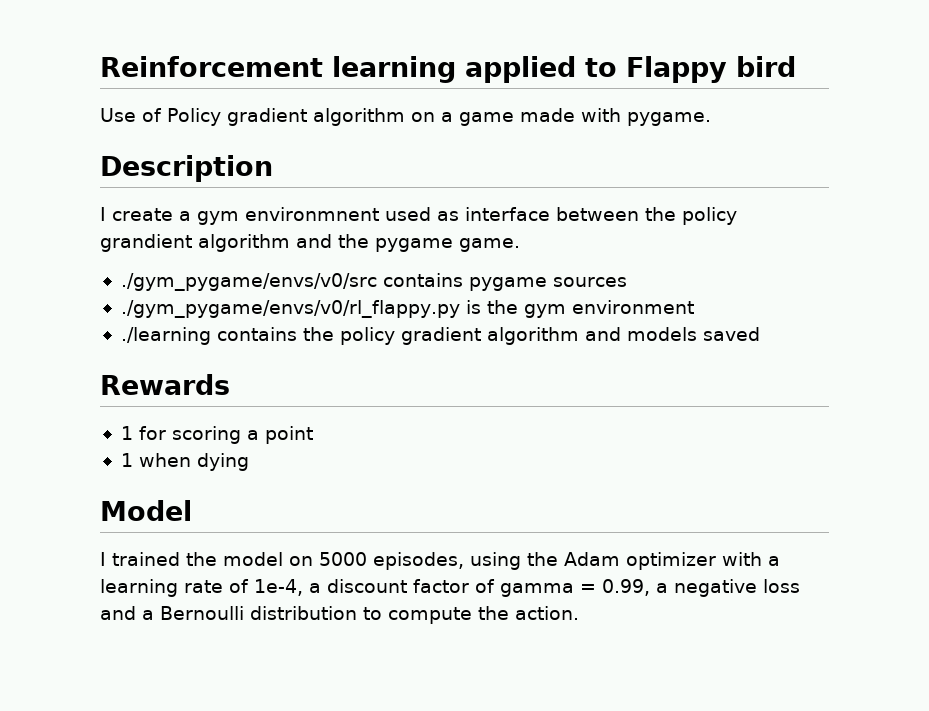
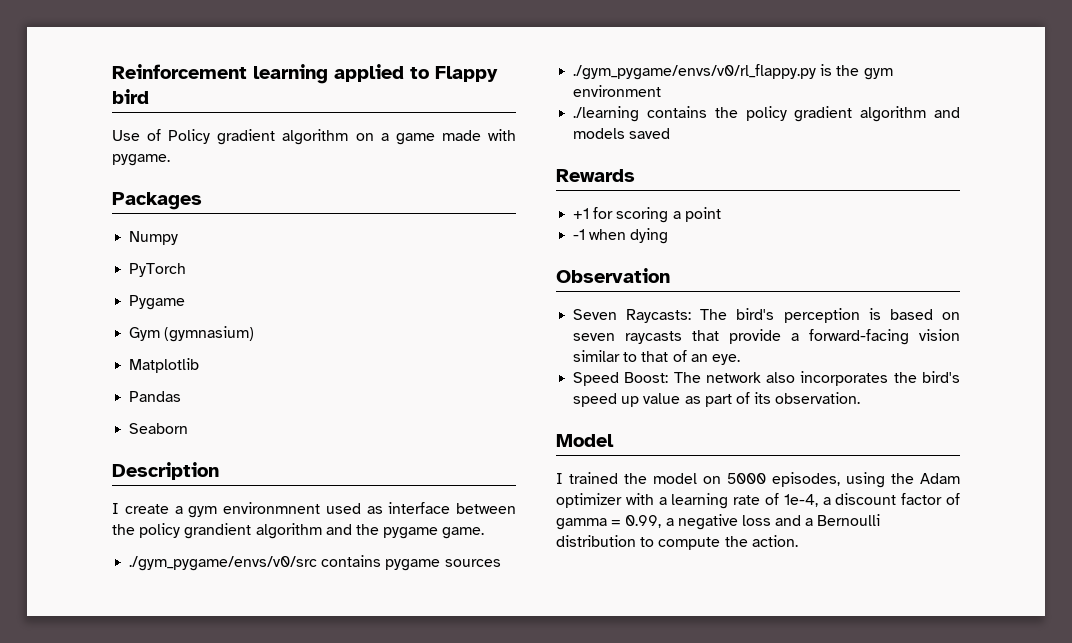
+ Packages
+ Numpy
+ PyTorch
+ Pygame
+ Gym (gymnasium)
+ Matplotlib
+ Pandas
+ Seaborn
- 1 for scoring a point
+ +1 for scoring a point
- 1 when dying
+ -1 when dying
+ Observation
+ Seven Raycasts: The bird's perception is based on seven raycasts that provide a forward-facing vision similar to that of an eye.
+ Speed Boost: The network also incorporates the bird's speed up value as part of its observation.

